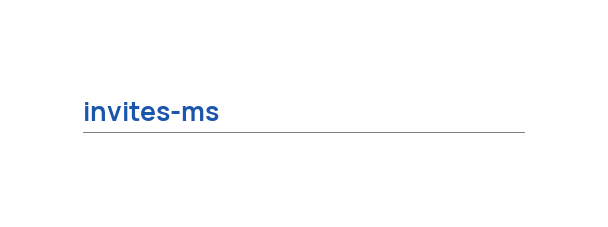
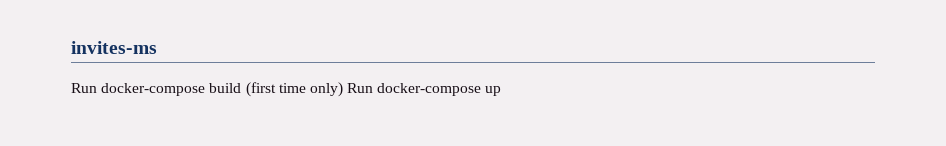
+ Run docker-compose build (first time only) Run docker-compose up

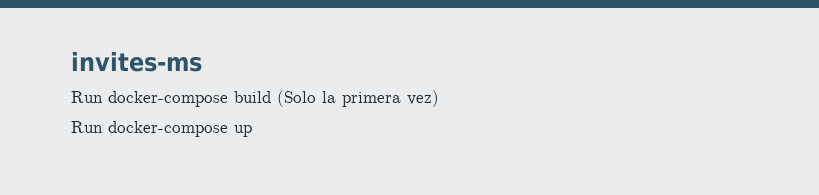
- Run docker-compose build (first time only) Run docker-compose up
+ Run docker-compose build (Solo la primera vez)
+ Run docker-compose up

